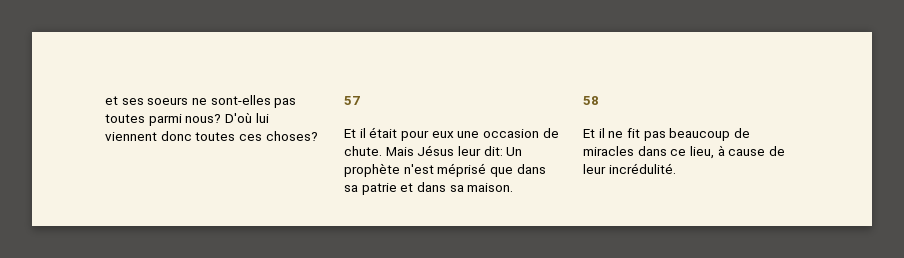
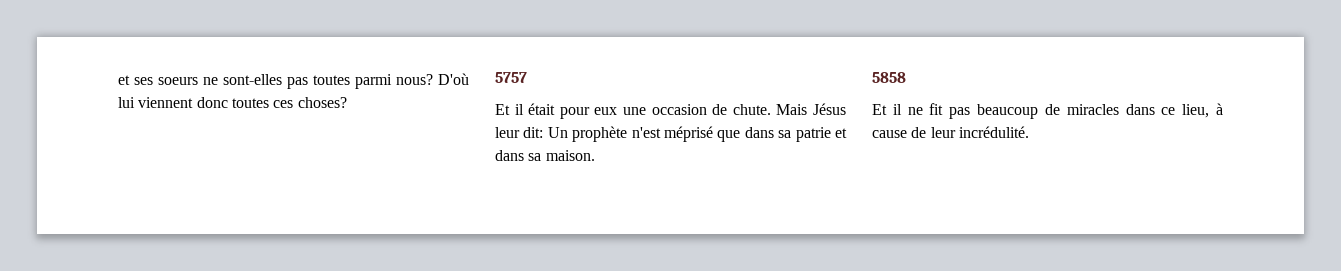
- 57
+ 5757
- 58
+ 5858

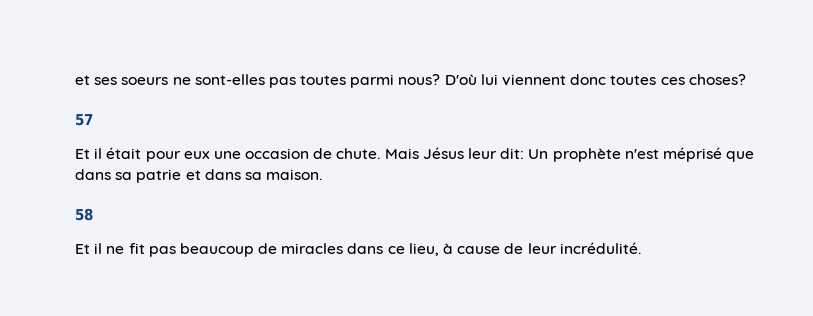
- 5757
+ 57
- 5858
+ 58

